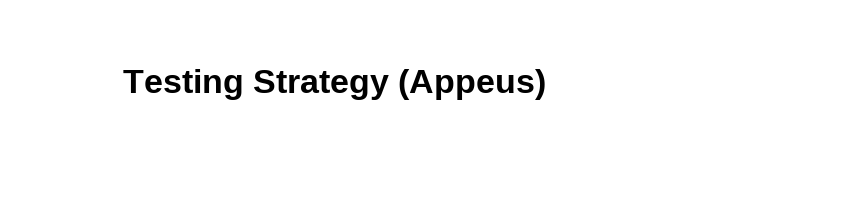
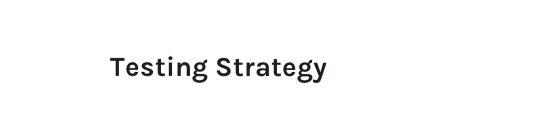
- Testing Strategy (Appeus)
+ Testing Strategy

